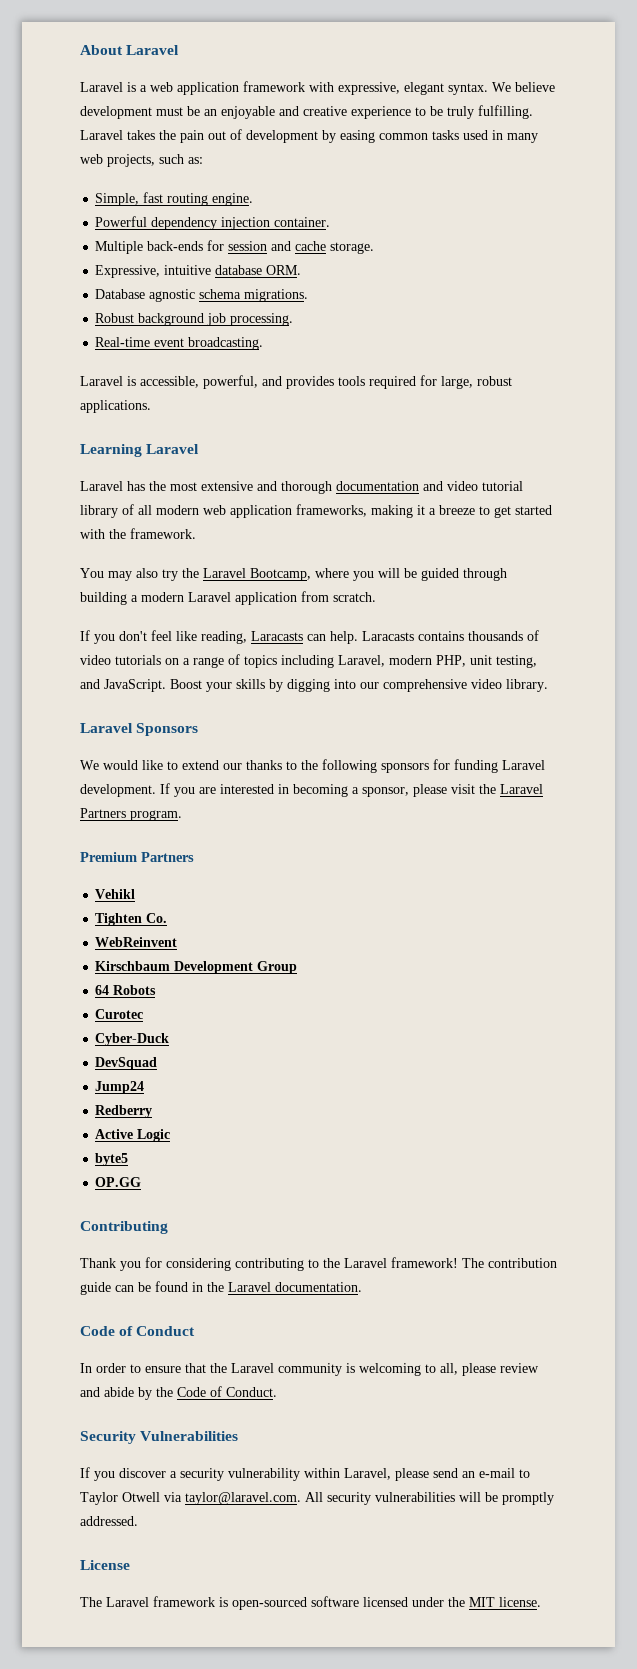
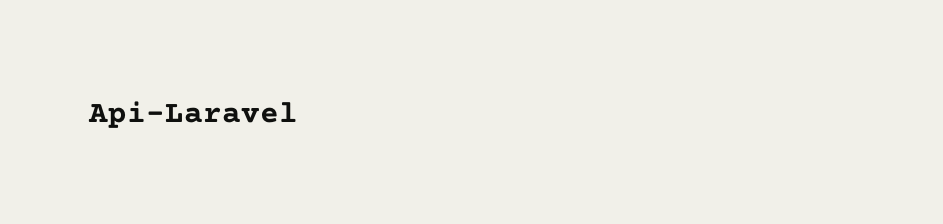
- About Laravel
- Laravel is a web application framework with expressive, elegant syntax. We believe development must be an enjoyable and creative experience to be truly fulfilling. Laravel takes the pain out of development by easing common tasks used in many web projects, such as:
- Simple, fast routing engine.
- Powerful dependency injection container.
- Multiple back-ends for session and cache storage.
- Expressive, intuitive database ORM.
- Database agnostic schema migrations.
- Robust background job processing.
- Real-time event broadcasting.
- Laravel is accessible, powerful, and provides tools required for large, robust applications.
- Learning Laravel
- Laravel has the most extensive and thorough documentation and video tutorial library of all modern web application frameworks, making it a breeze to get started with the framework.
- You may also try the Laravel Bootcamp, where you will be guided through building a modern Laravel application from scratch.
- If you don't feel like reading, Laracasts can help. Laracasts contains thousands of video tutorials on a range of topics including Laravel, modern PHP, unit testing, and JavaScript. Boost your skills by digging into our comprehensive video library.
- Laravel Sponsors
- We would like to extend our thanks to the following sponsors for funding Laravel development. If you are interested in becoming a sponsor, please visit the Laravel Partners program.
- Premium Partners
- Vehikl
- Tighten Co.
- WebReinvent
- Kirschbaum Development Group
- 64 Robots
- Curotec
- Cyber-Duck
- DevSquad
- Jump24
- Redberry
- Active Logic
- byte5
- OP.GG
- Contributing
- Thank you for considering contributing to the Laravel framework! The contribution guide can be found in the Laravel documentation.
- Code of Conduct
- In order to ensure that the Laravel community is welcoming to all, please review and abide by the Code of Conduct.
- Security Vulnerabilities
- If you discover a security vulnerability within Laravel, please send an e-mail to Taylor Otwell via taylor@laravel.com. All security vulnerabilities will be promptly addressed.
- License
- The Laravel framework is open-sourced software licensed under the MIT license.
+ Api-Laravel

